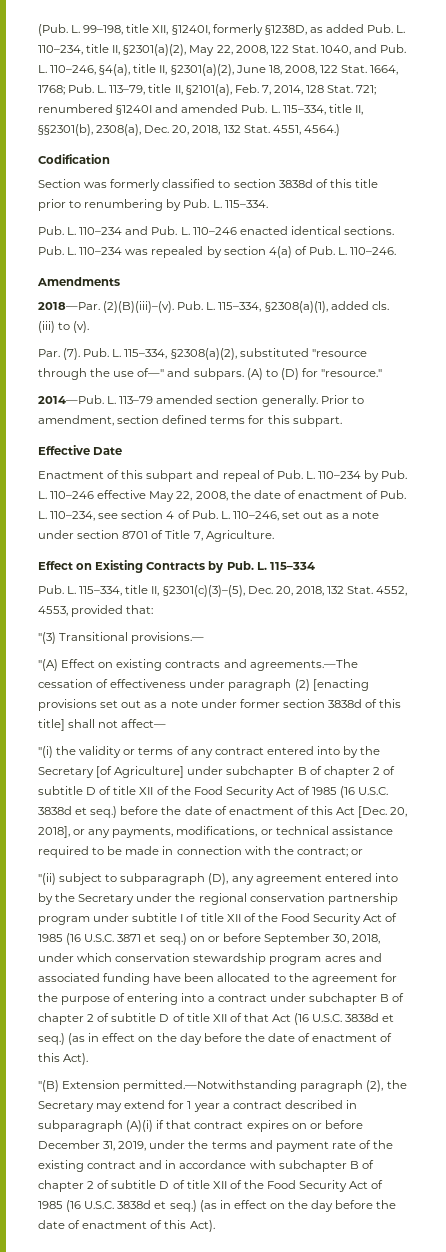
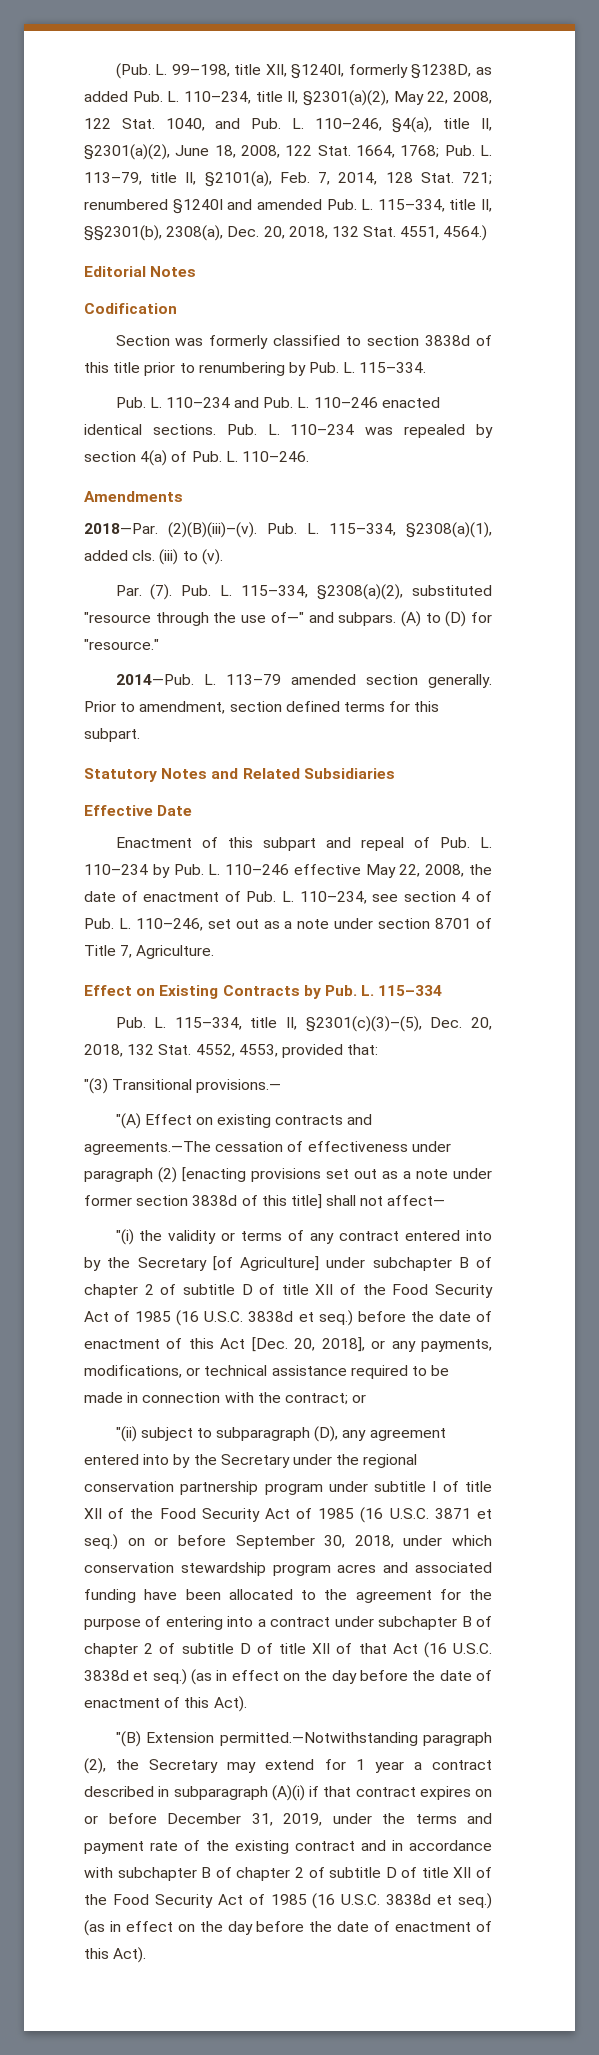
+ Editorial Notes
+ Statutory Notes and Related Subsidiaries

